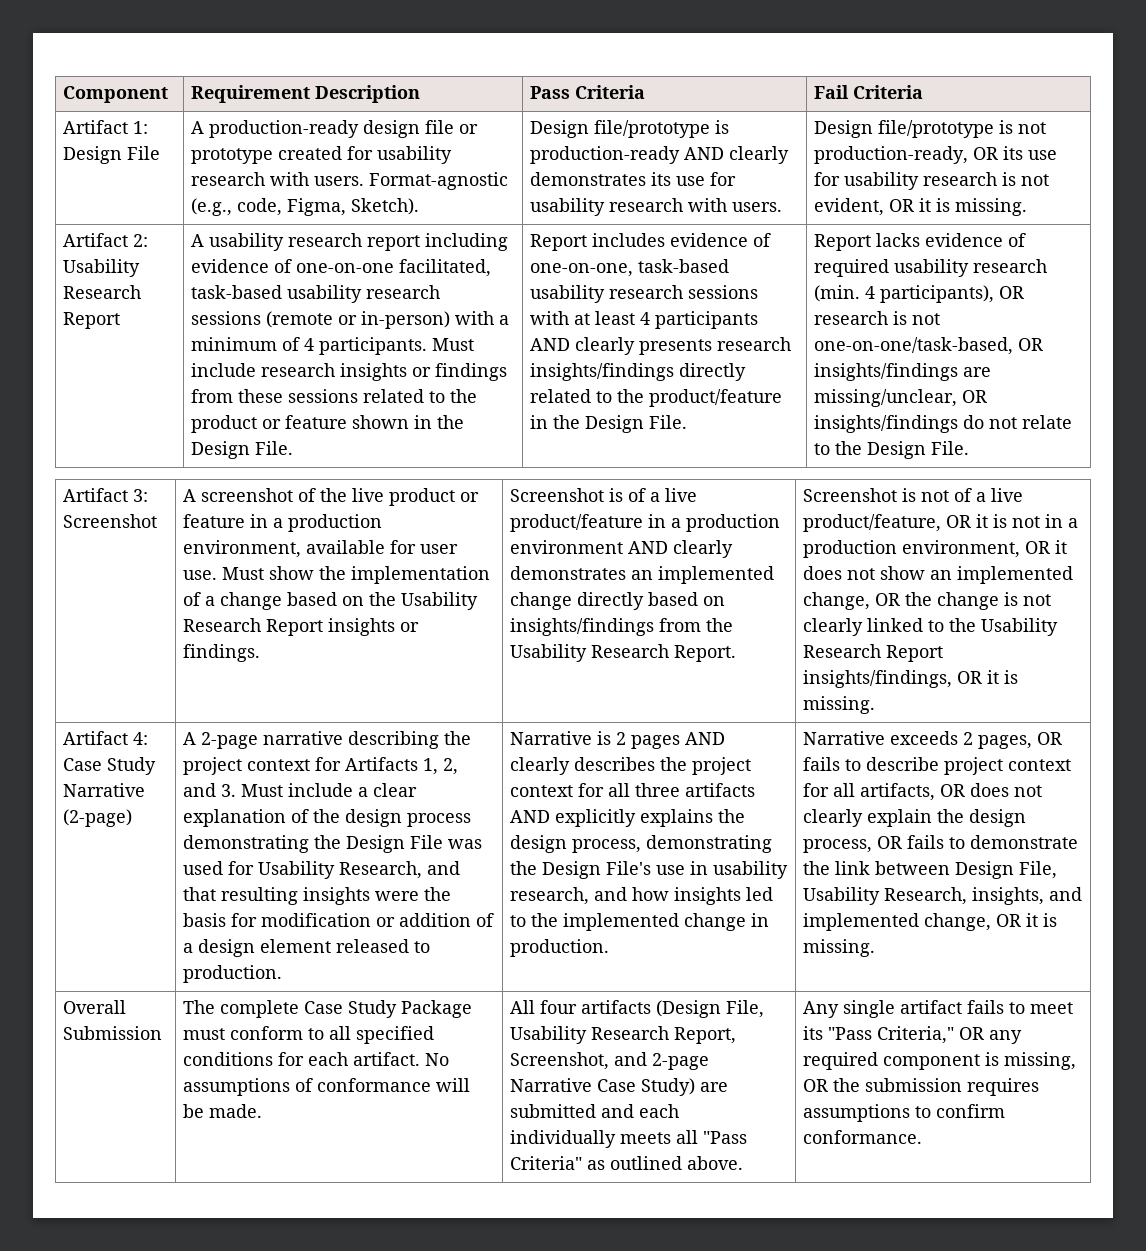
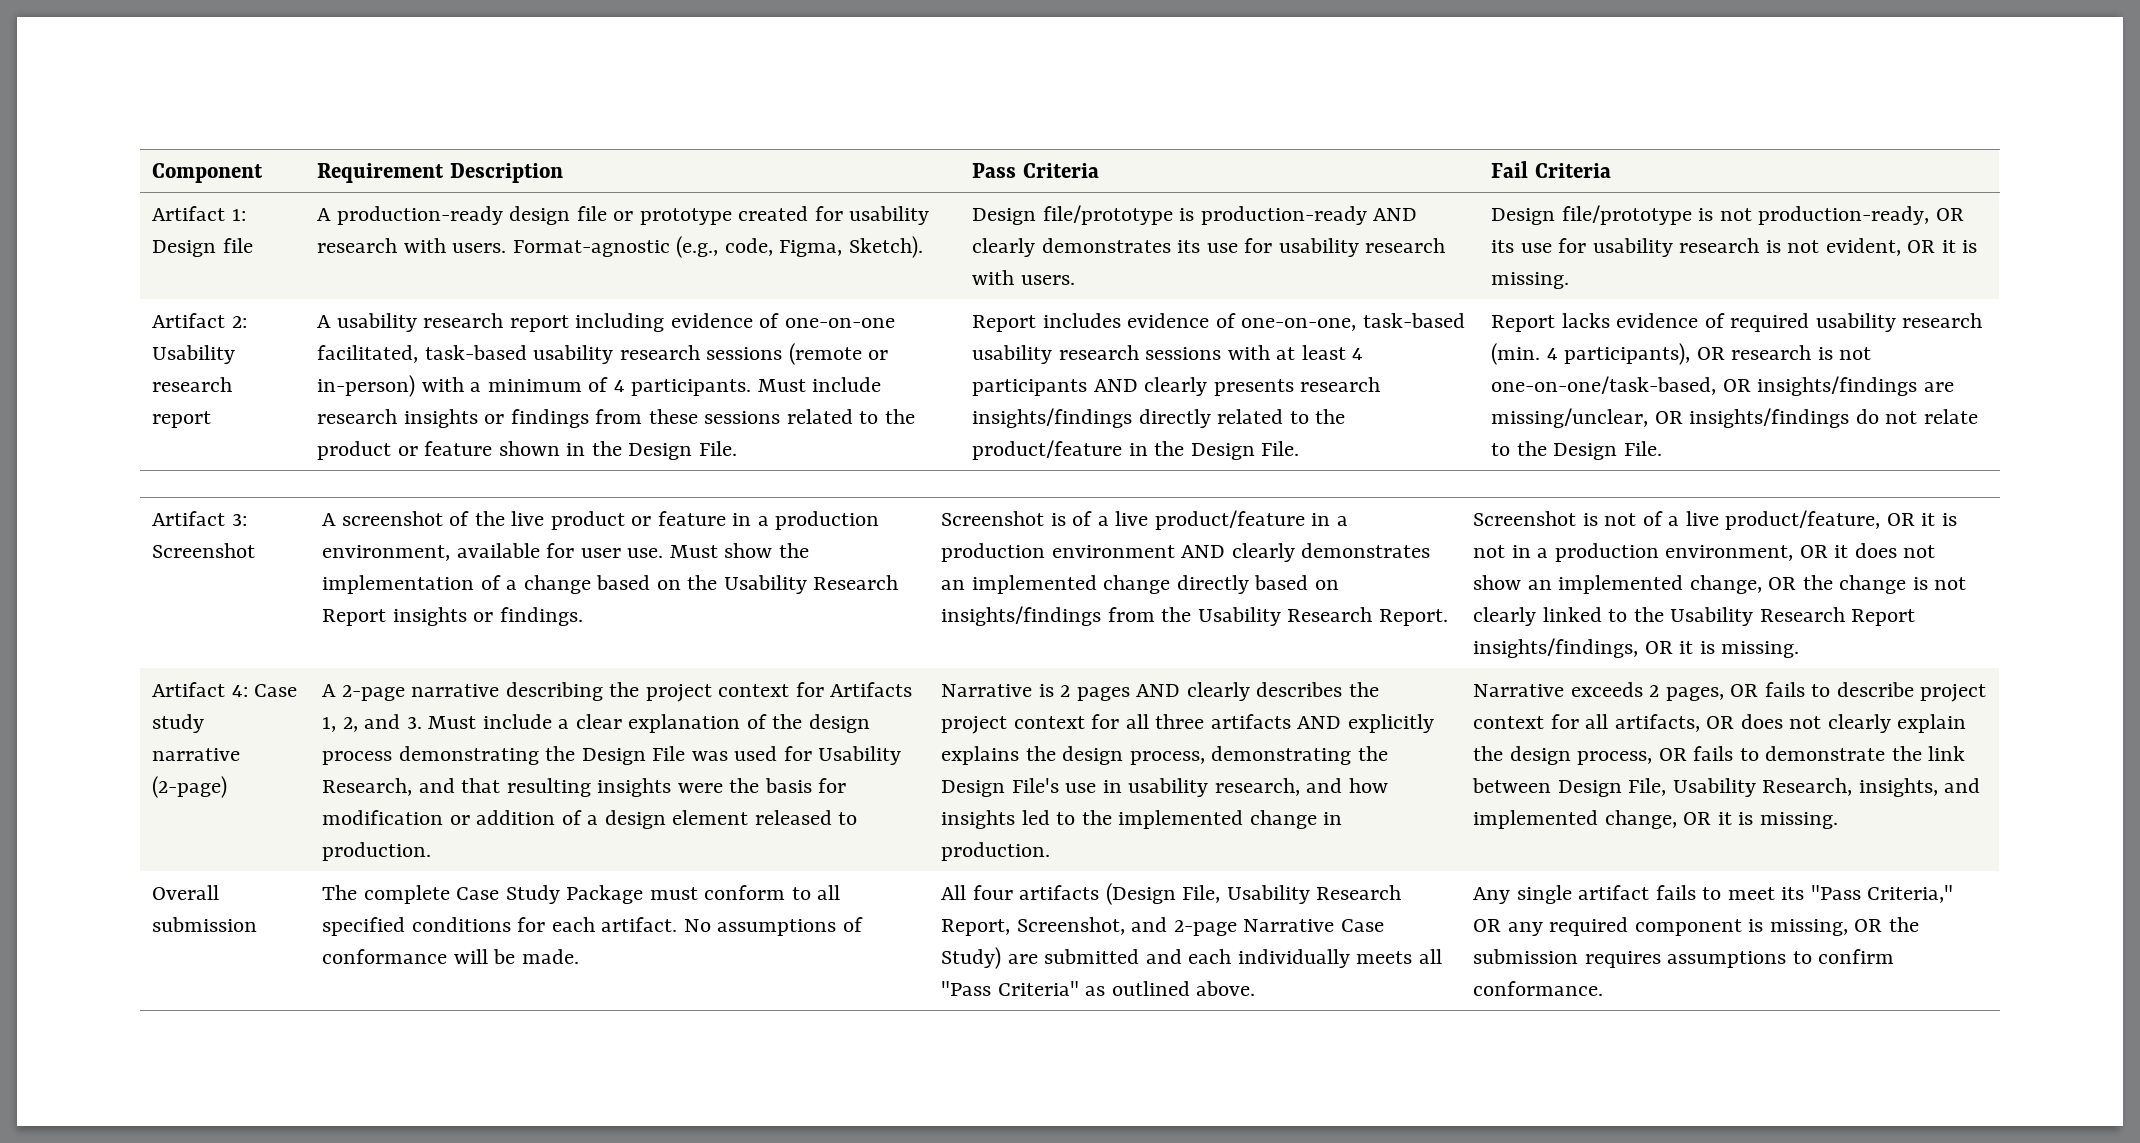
- Artifact 1: Design File
+ Artifact 1: Design file
- Artifact 2: Usability Research Report
+ Artifact 2: Usability research report
- Artifact 4: Case Study Narrative (2-page)
+ Artifact 4: Case study narrative (2-page)
- Overall Submission
+ Overall submission

